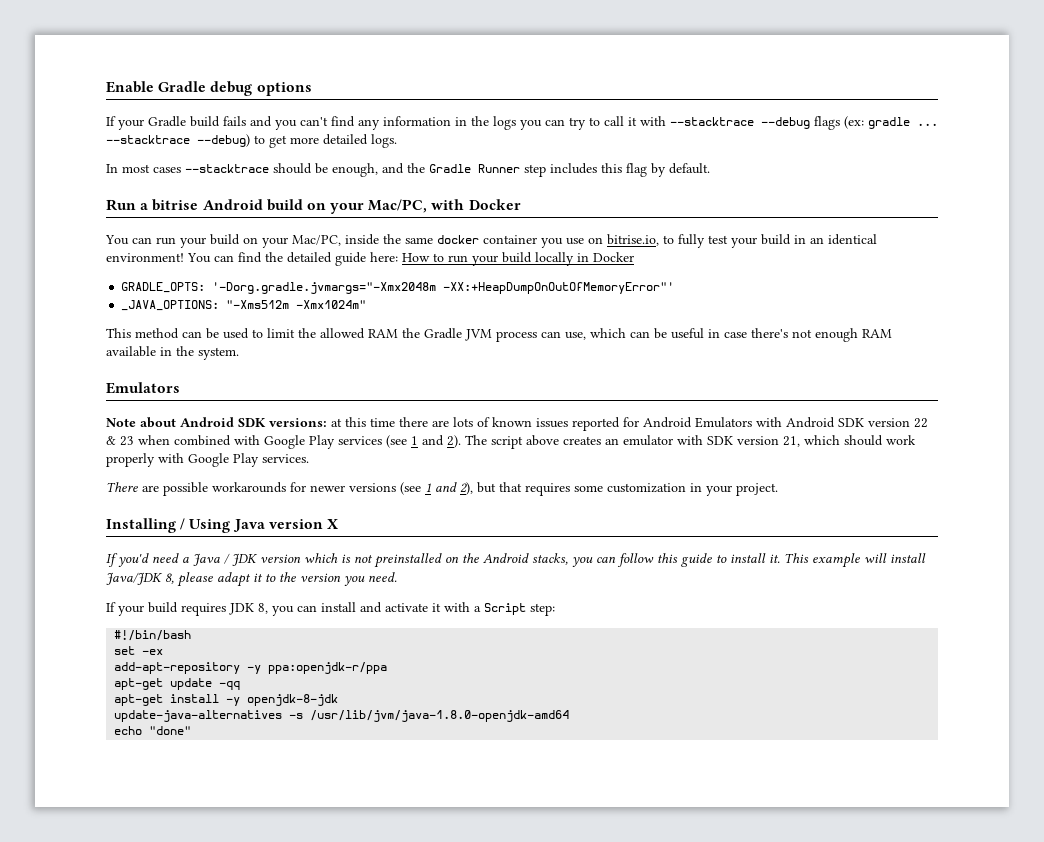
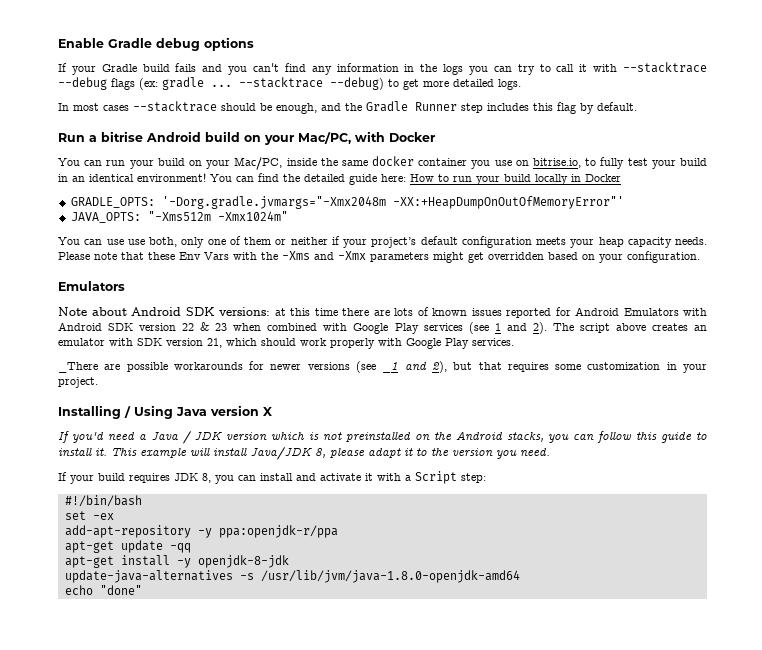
- _JAVA_OPTIONS: "-Xms512m -Xmx1024m"
+ JAVA_OPTS: "-Xms512m -Xmx1024m"
- This method can be used to limit the allowed RAM the Gradle JVM process can use, which can be useful in case there's not enough RAM available in the system.
+ You can use use both, only one of them or neither if your project’s default configuration meets your heap capacity needs. Please note that these Env Vars with the -Xms and -Xmx parameters might get overridden based on your configuration.
- There are possible workarounds for newer versions (see 1 and 2), but that requires some customization in your project.
+ _There are possible workarounds for newer versions (see _1 and 2), but that requires some customization in your project.

